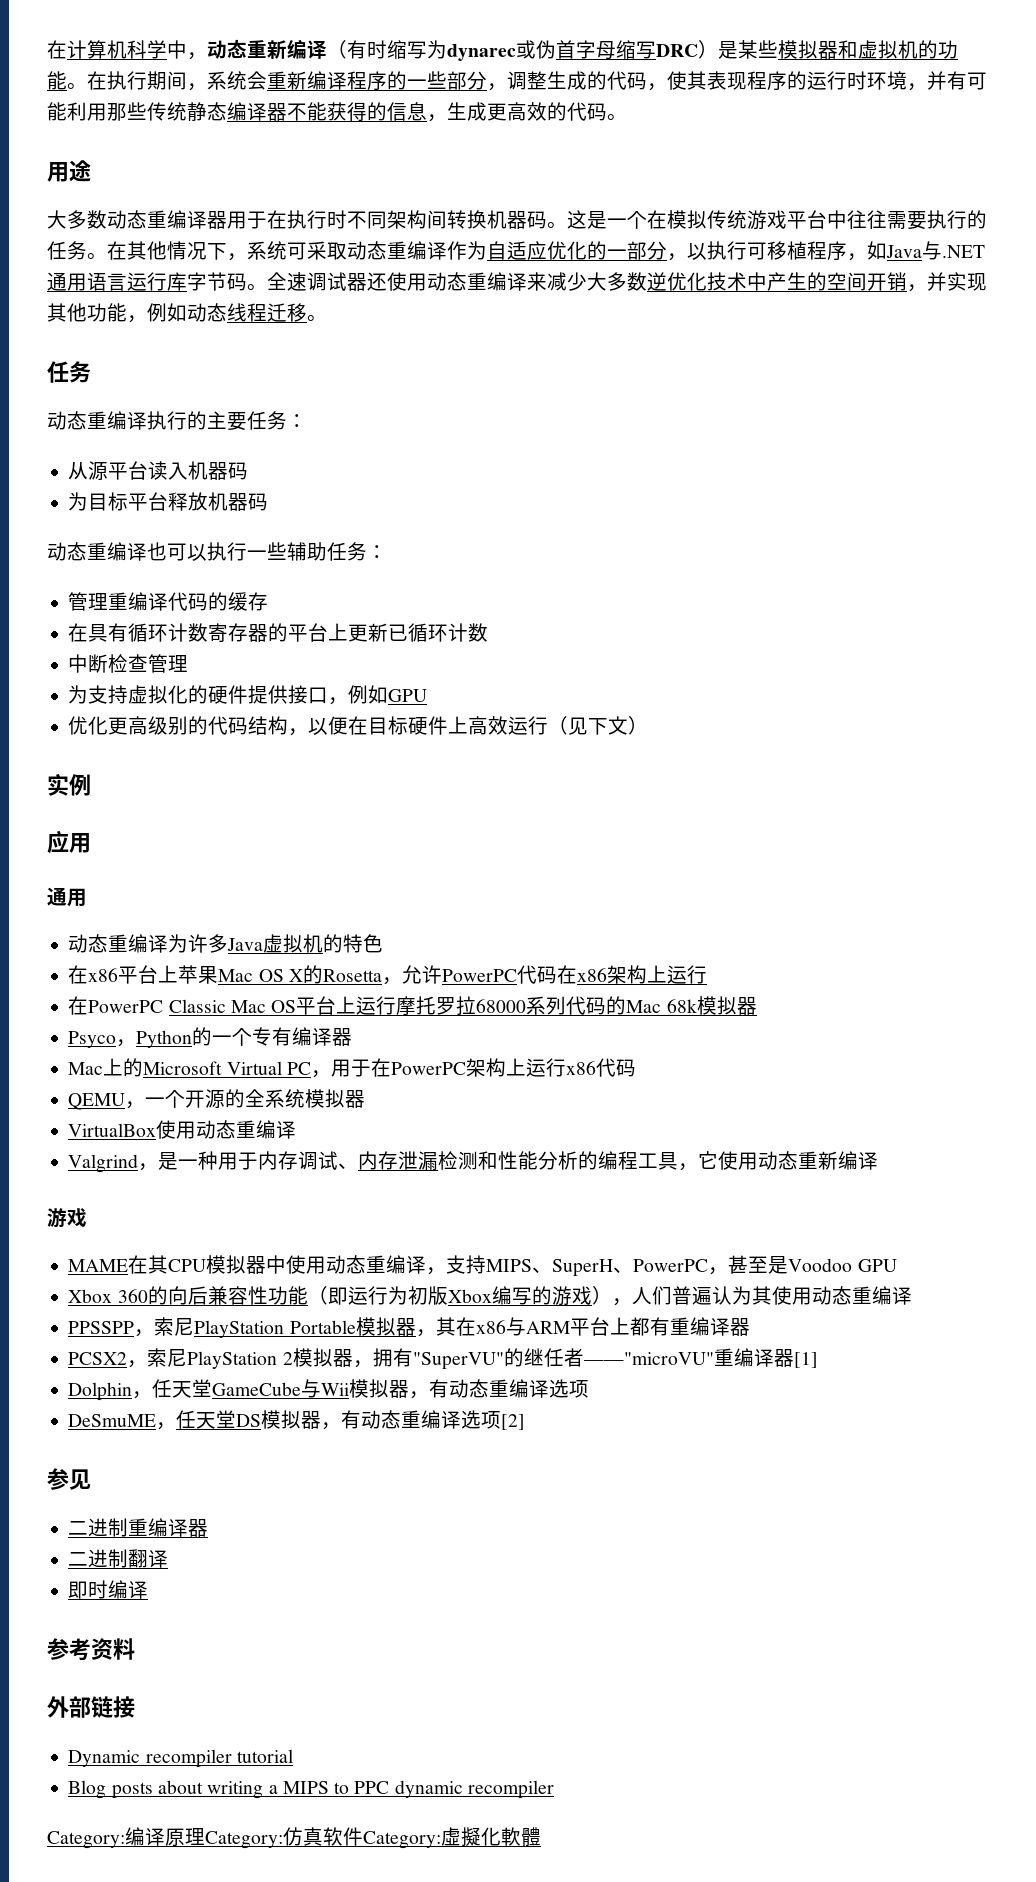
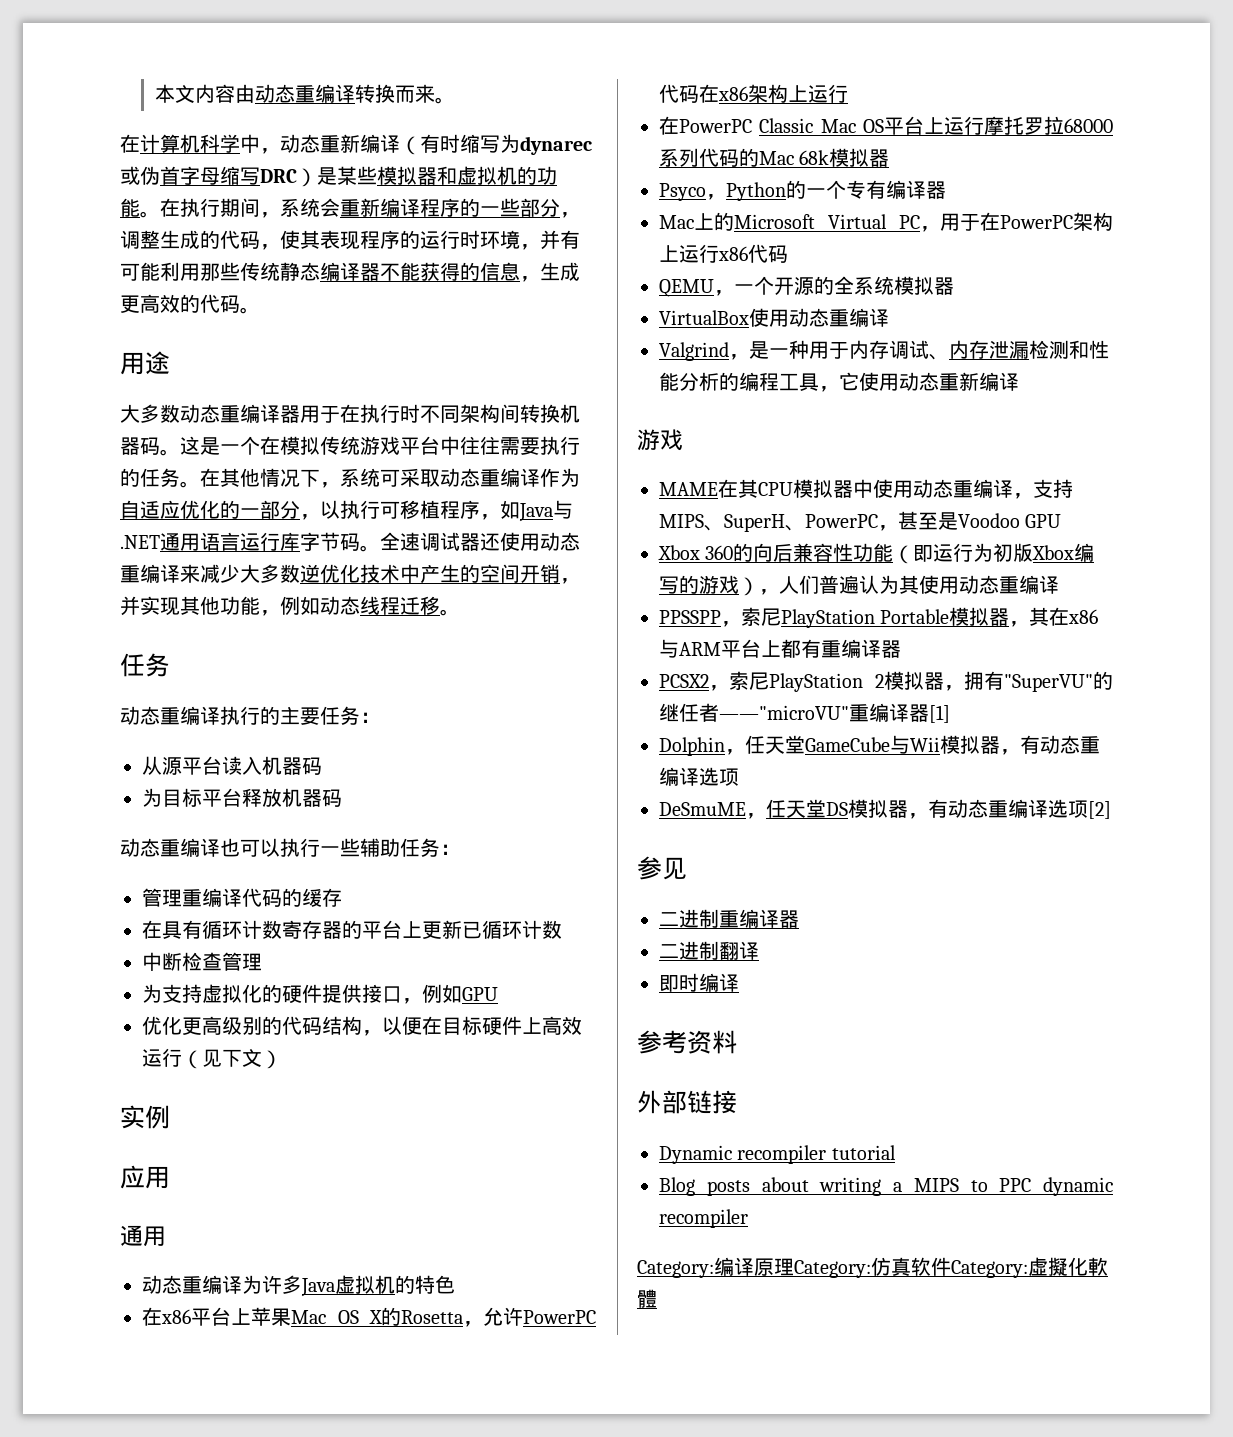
+ 本文内容由动态重编译转换而来。

